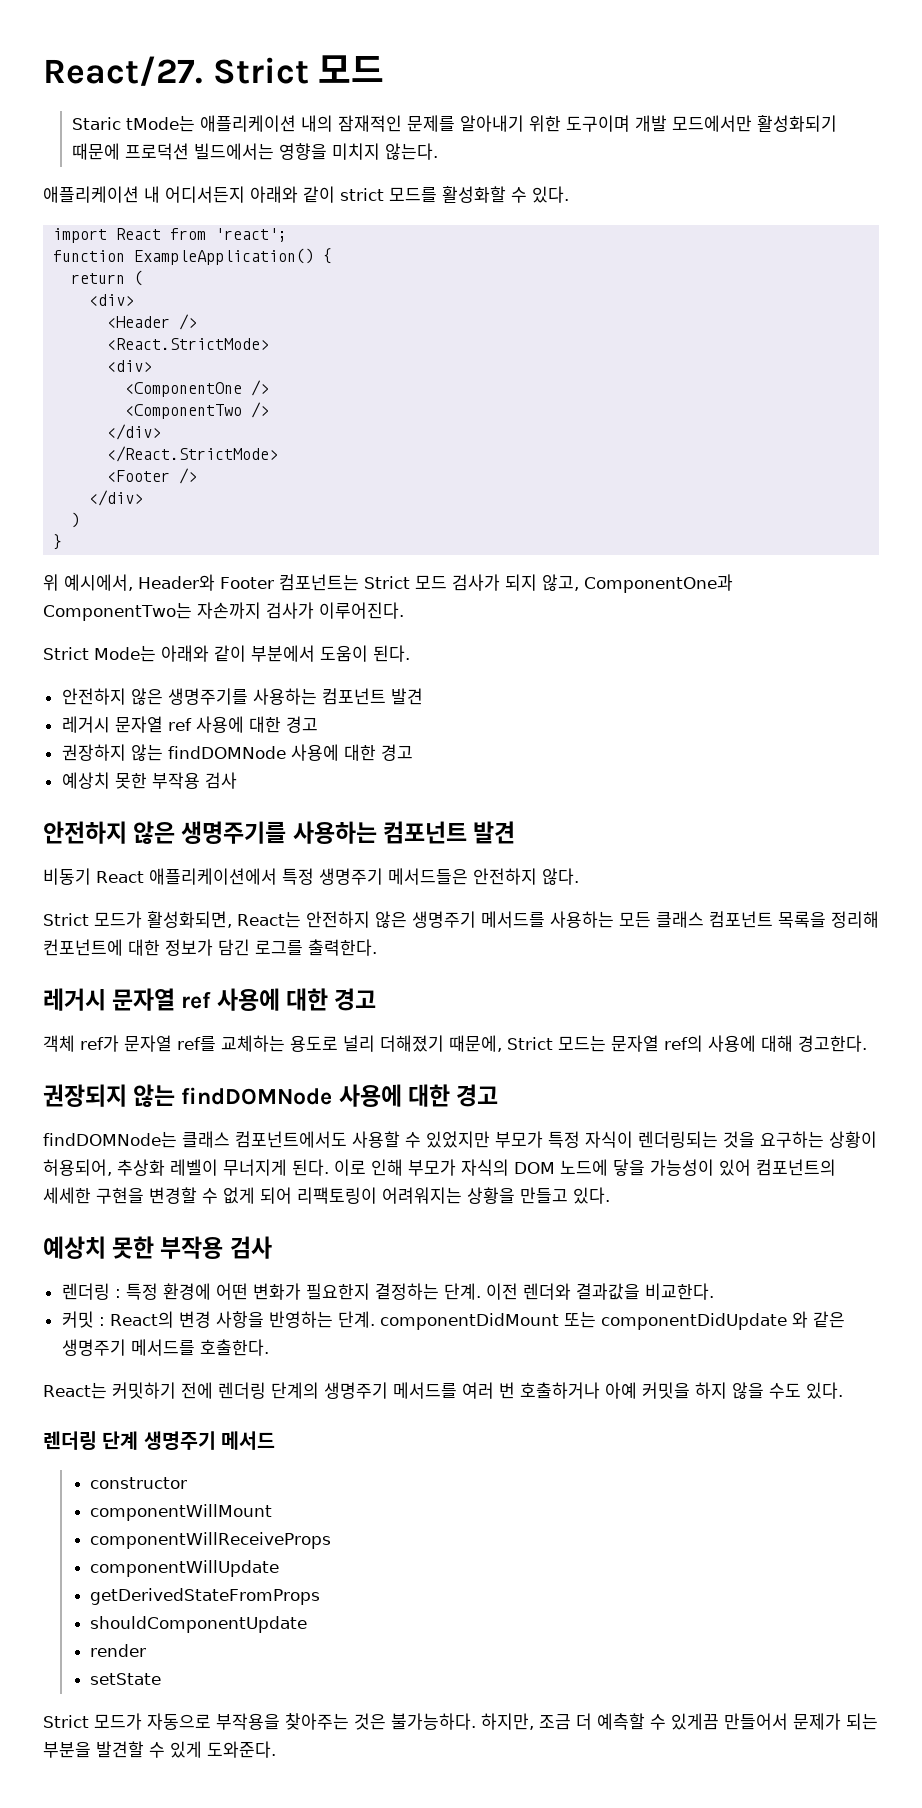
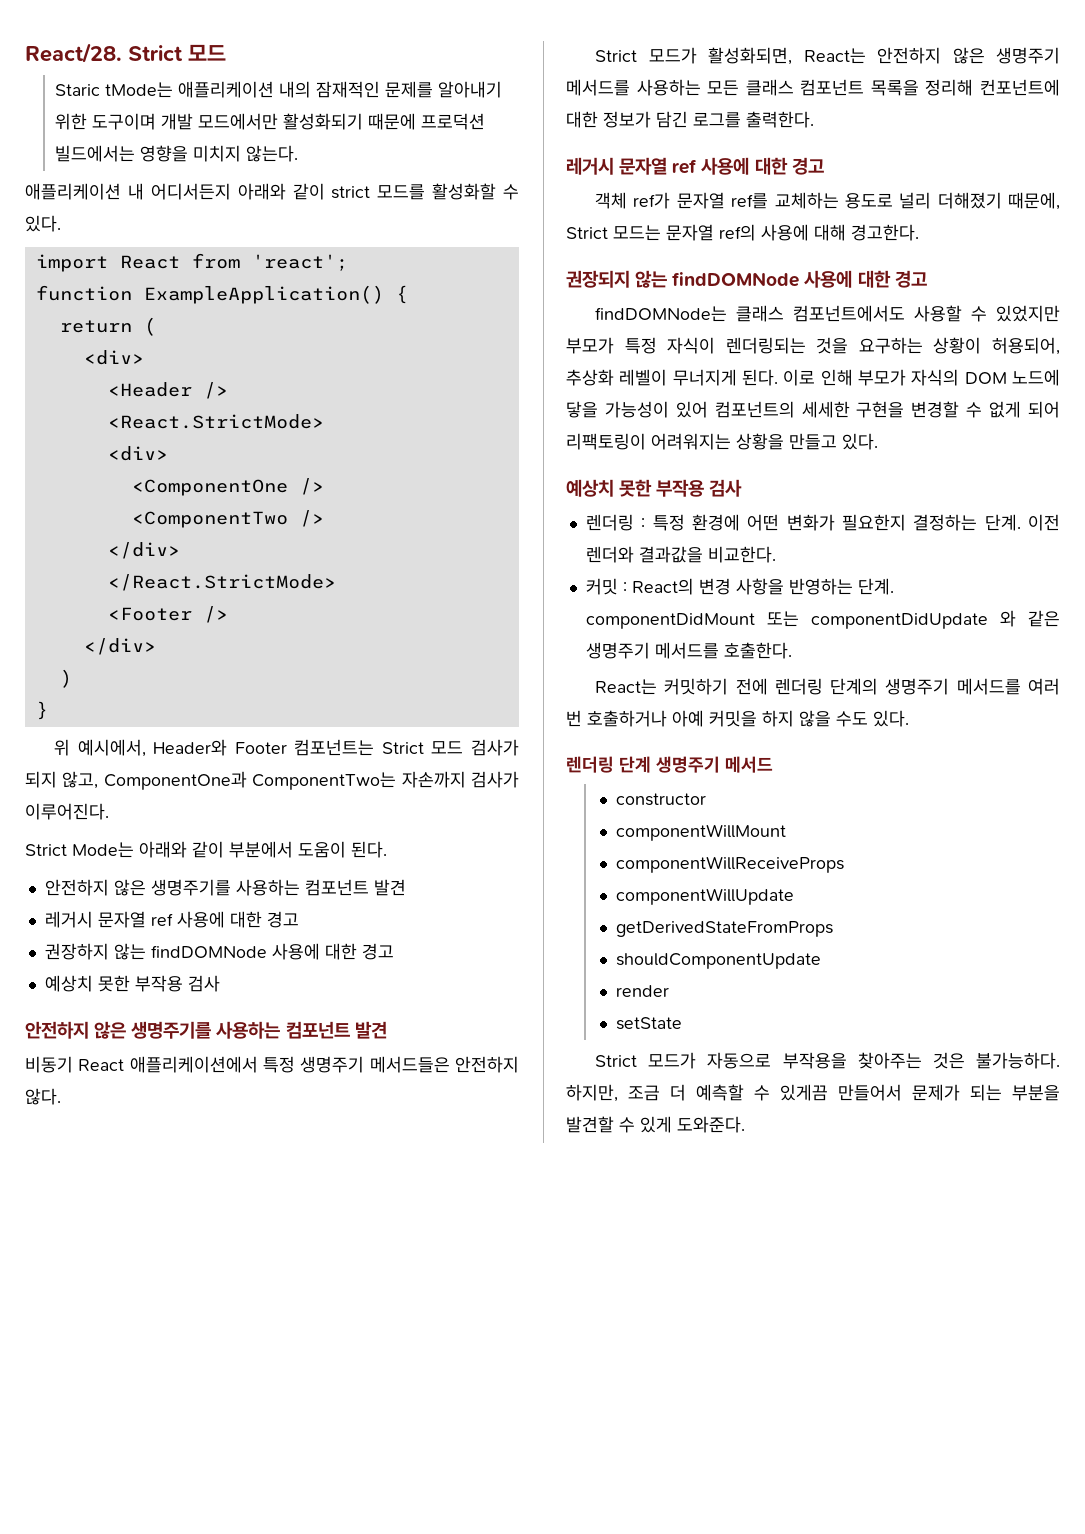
- React/27.
+ React/28.

